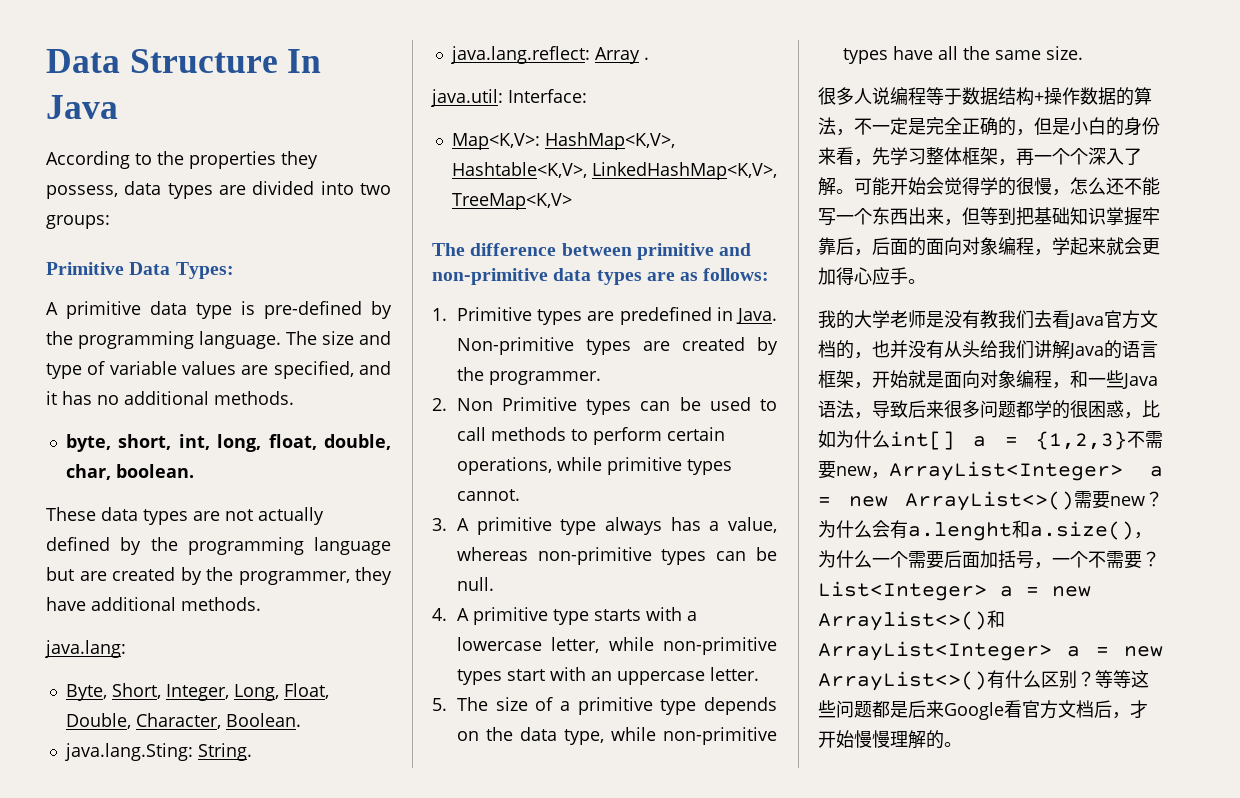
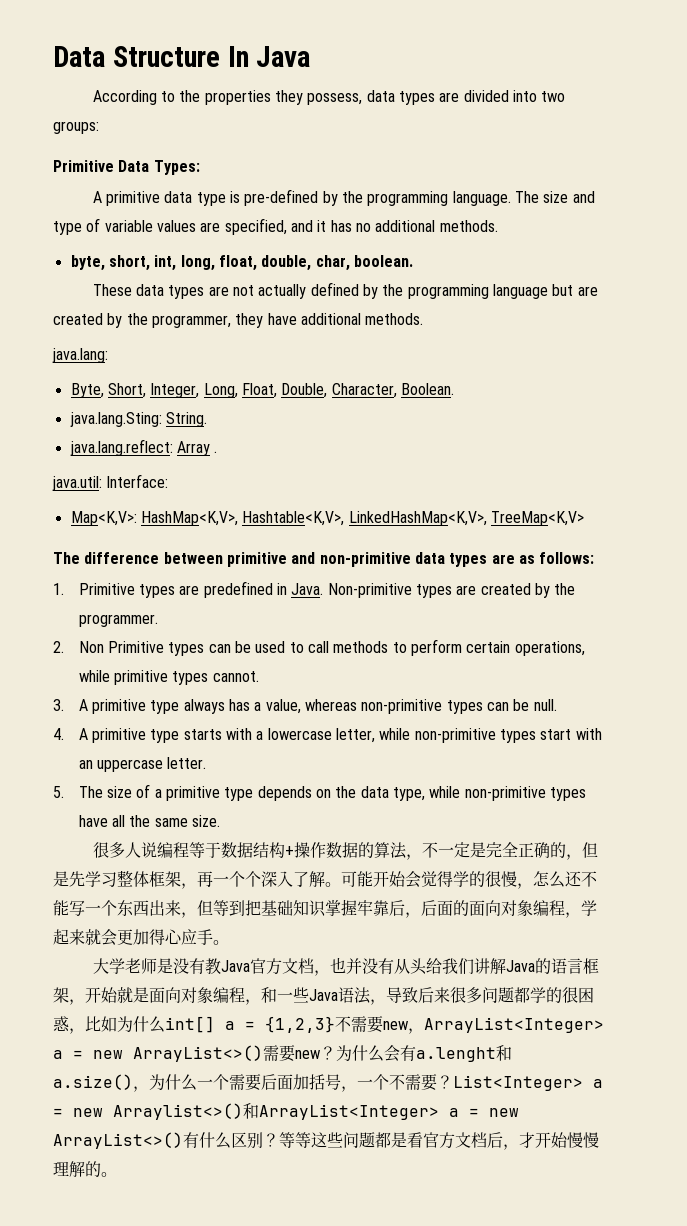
- 很多人说编程等于数据结构+操作数据的算法，不一定是完全正确的，但是小白的身份来看，先学习整体框架，再一个个深入了解。
+ 很多人说编程等于数据结构+操作数据的算法，不一定是完全正确的，但是先学习整体框架，再一个个深入了解。
- 我的大学老师是没有教我们去看Java官方文档的，也并没有从头给我们讲解Java的语言框架，开始就是面向对象编程，和一些Java语法，导致后来很多问题都学的很困惑，比如为什么int[] a = {1,2,3}不需要new，ArrayList<Integer> a = new ArrayList<>()需要new？
+ 大学老师是没有教Java官方文档，也并没有从头给我们讲解Java的语言框架，开始就是面向对象编程，和一些Java语法，导致后来很多问题都学的很困惑，比如为什么int[] a = {1,2,3}不需要new，ArrayList<Integer> a = new ArrayList<>()需要new？
- 等等这些问题都是后来Google看官方文档后，才开始慢慢理解的。
+ 等等这些问题都是看官方文档后，才开始慢慢理解的。

